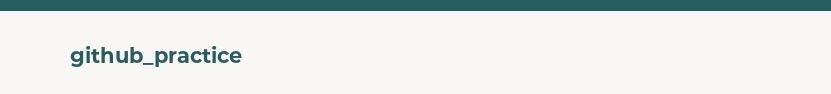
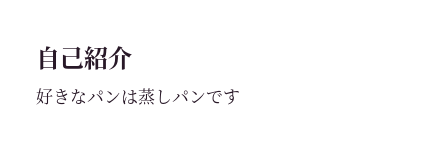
- github_practice
+ 自己紹介
+ 好きなパンは蒸しパンです

